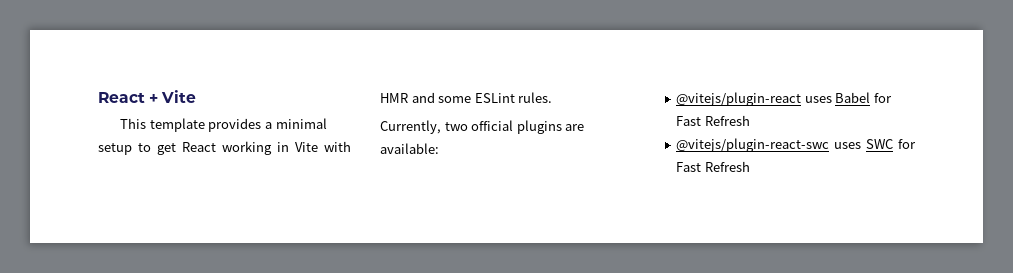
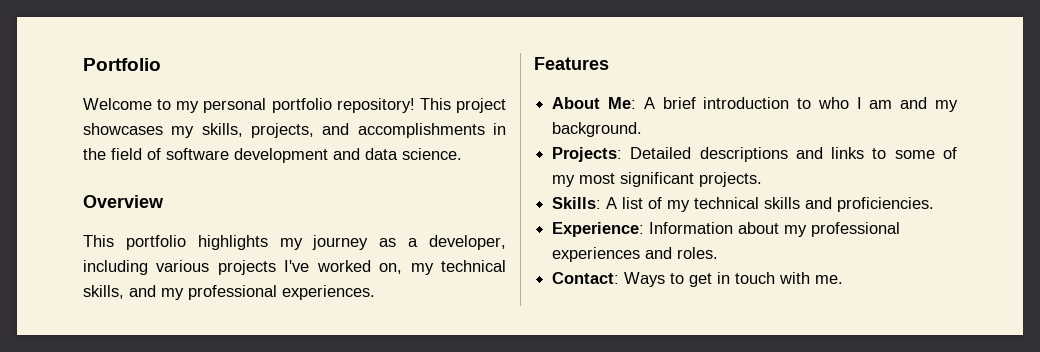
- React + Vite
- This template provides a minimal setup to get React working in Vite with HMR and some ESLint rules.
- Currently, two official plugins are available:
- @vitejs/plugin-react uses Babel for Fast Refresh
- @vitejs/plugin-react-swc uses SWC for Fast Refresh
+ Portfolio
+ Welcome to my personal portfolio repository! This project showcases my skills, projects, and accomplishments in the field of software development and data science.
+ Overview
+ This portfolio highlights my journey as a developer, including various projects I've worked on, my technical skills, and my professional experiences.
+ Features
+ About Me: A brief introduction to who I am and my background.
+ Projects: Detailed descriptions and links to some of my most significant projects.
+ Skills: A list of my technical skills and proficiencies.
+ Experience: Information about my professional experiences and roles.
+ Contact: Ways to get in touch with me.

